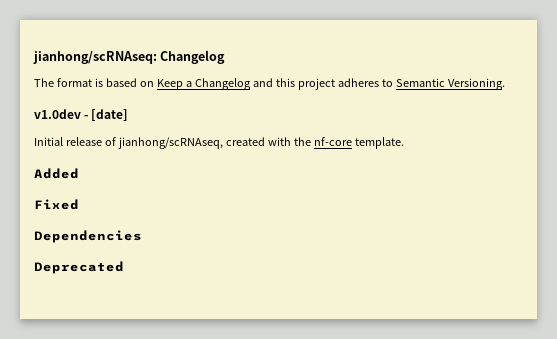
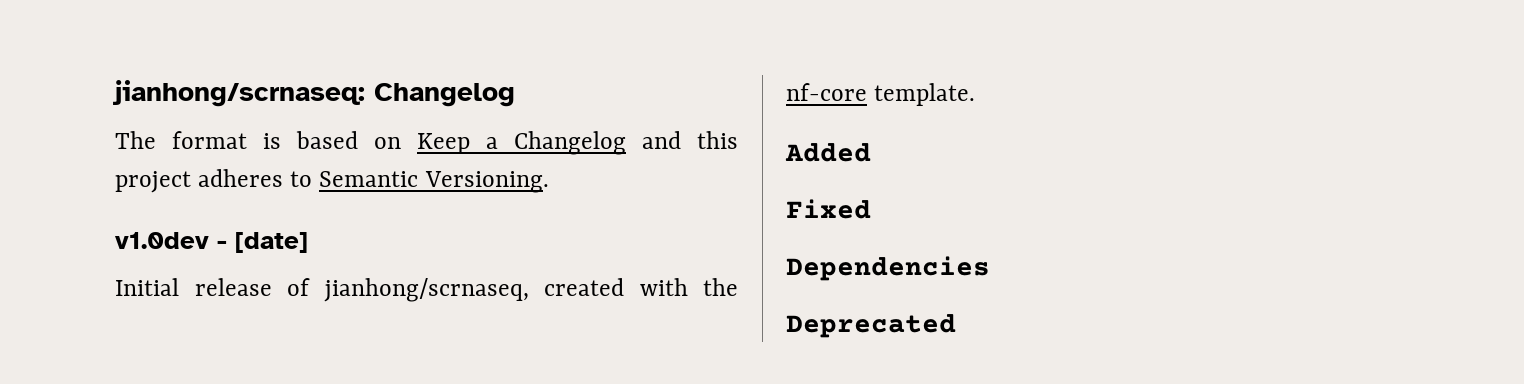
- jianhong/scRNAseq: Changelog
+ jianhong/scrnaseq: Changelog
- Initial release of jianhong/scRNAseq, created with the nf-core template.
+ Initial release of jianhong/scrnaseq, created with the nf-core template.

